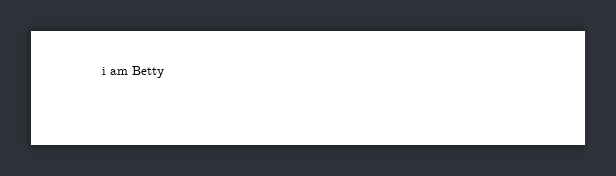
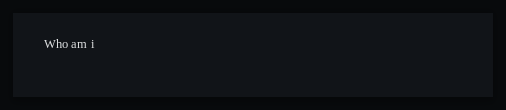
- i am Betty
+ Who am i

